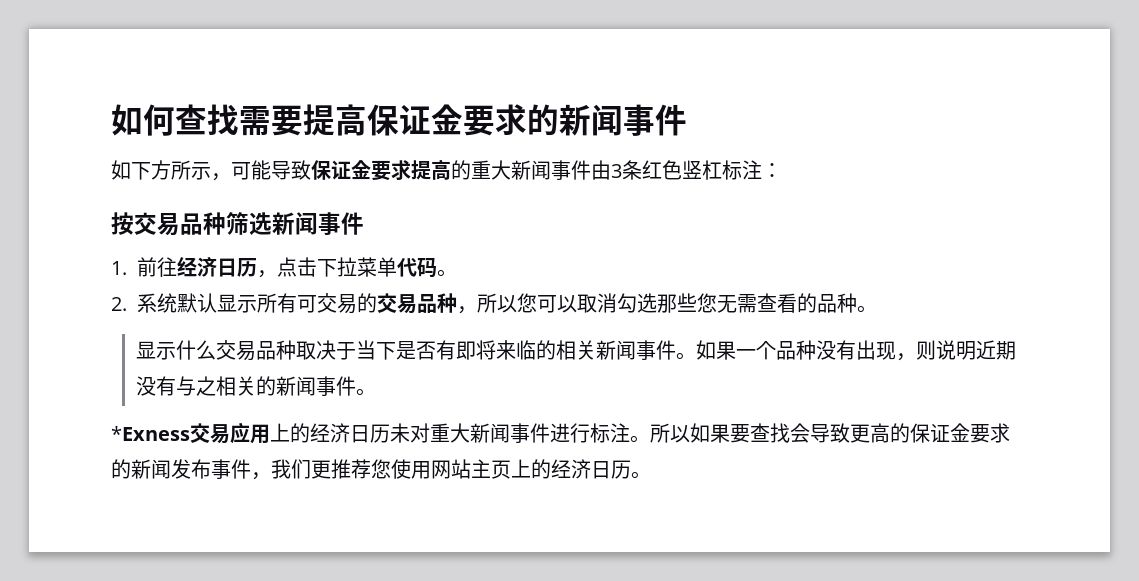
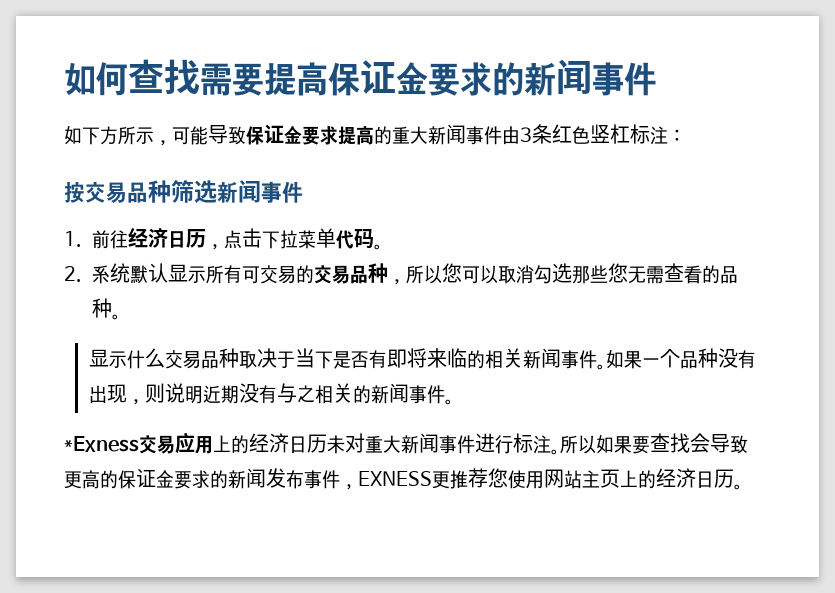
- 所以如果要查找会导致更高的保证金要求的新闻发布事件，我们更推荐您使用网站主页上的经济日历。
+ 所以如果要查找会导致更高的保证金要求的新闻发布事件，EXNESS更推荐您使用网站主页上的经济日历。

